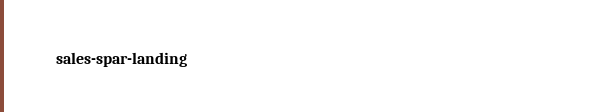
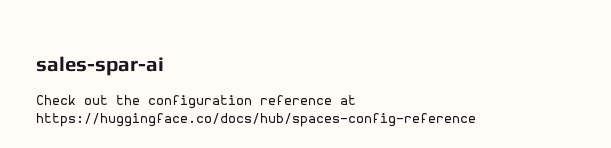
- sales-spar-landing
+ sales-spar-ai
+ Check out the configuration reference at https://huggingface.co/docs/hub/spaces-config-reference

